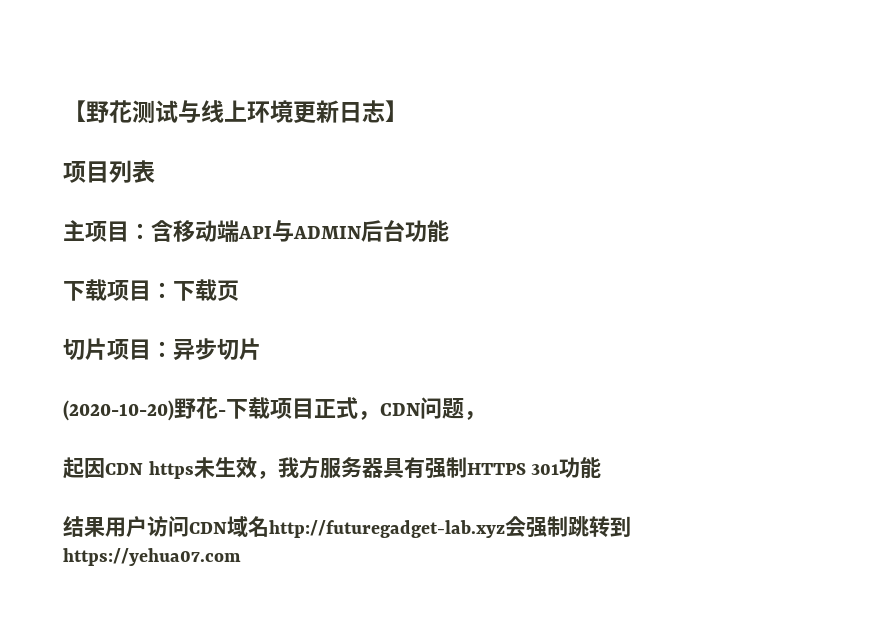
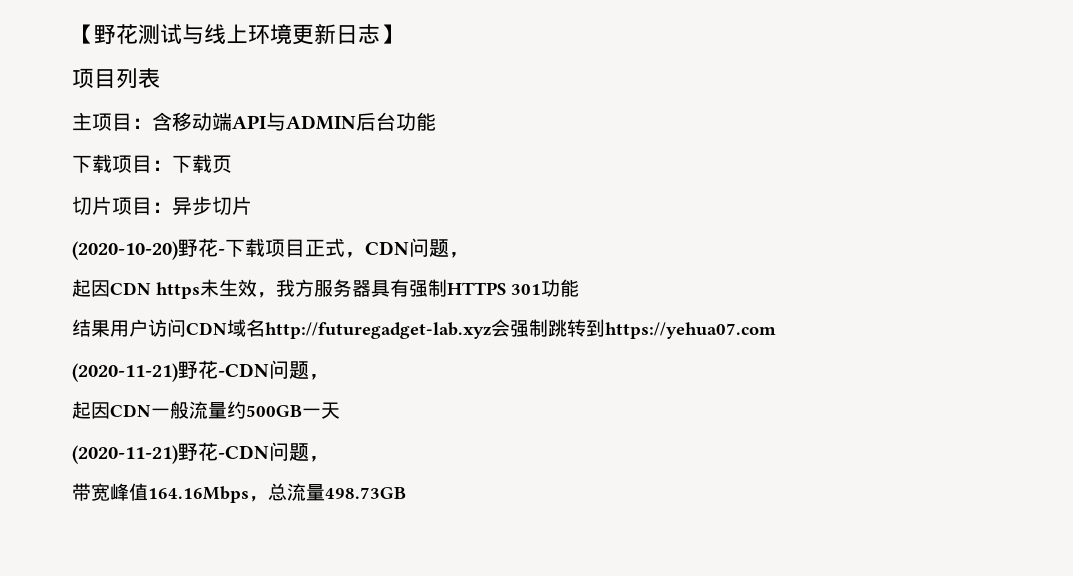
  结果用户访问CDN域名http://futuregadget-lab.xyz会强制跳转到https://yehua07.com
+ (2020-11-21)野花-CDN问题，
+ 起因CDN一般流量约500GB一天
+ (2020-11-21)野花-CDN问题，
+ 带宽峰值164.16Mbps，总流量498.73GB

